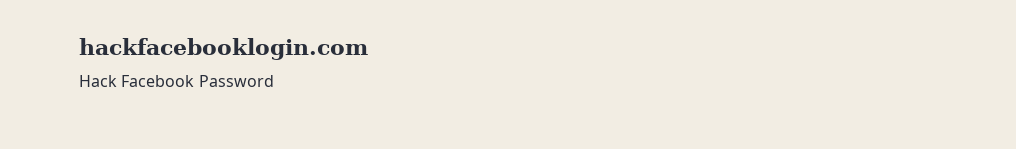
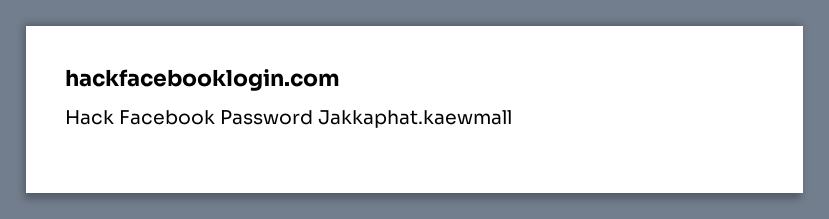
- Hack Facebook Password
+ Hack Facebook Password Jakkaphat.kaewmall

